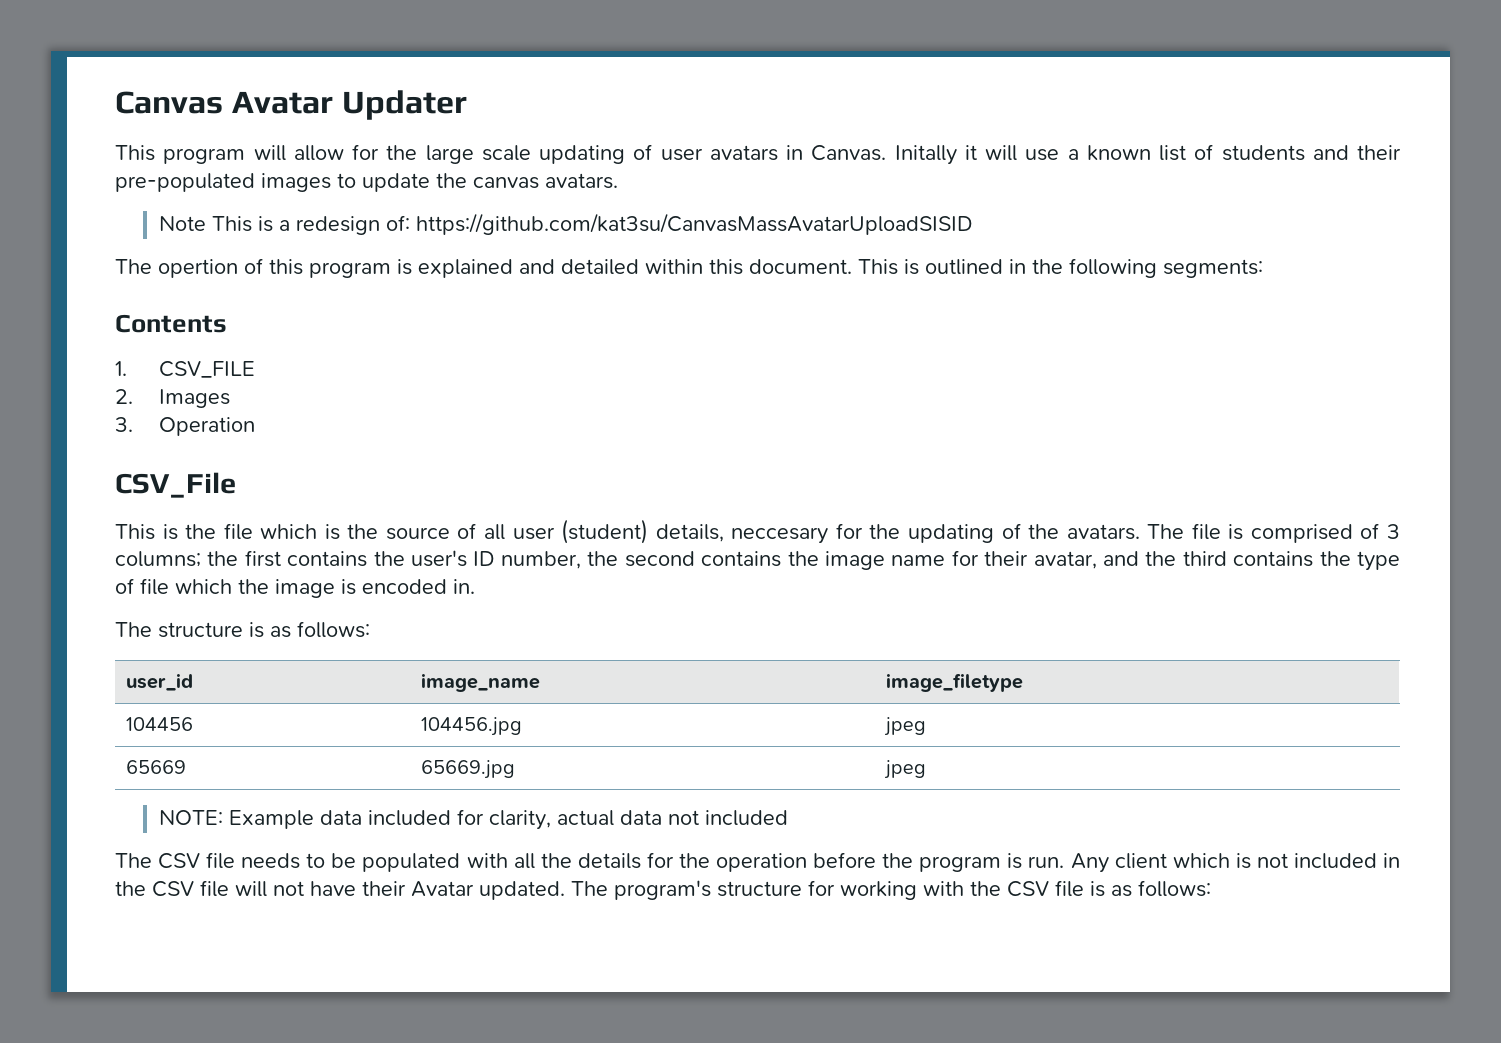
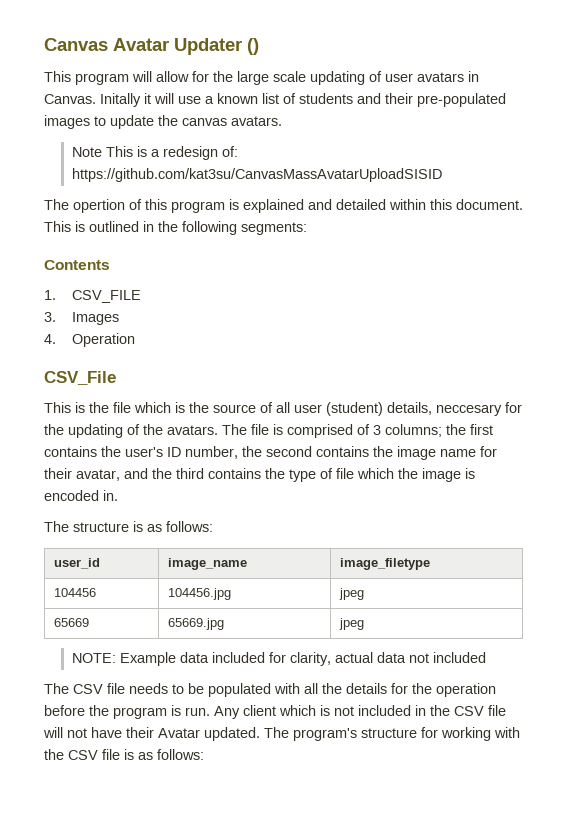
- Canvas Avatar Updater
+ Canvas Avatar Updater ()
- 2. Images
+ 3. Images
- 3. Operation
+ 4. Operation

